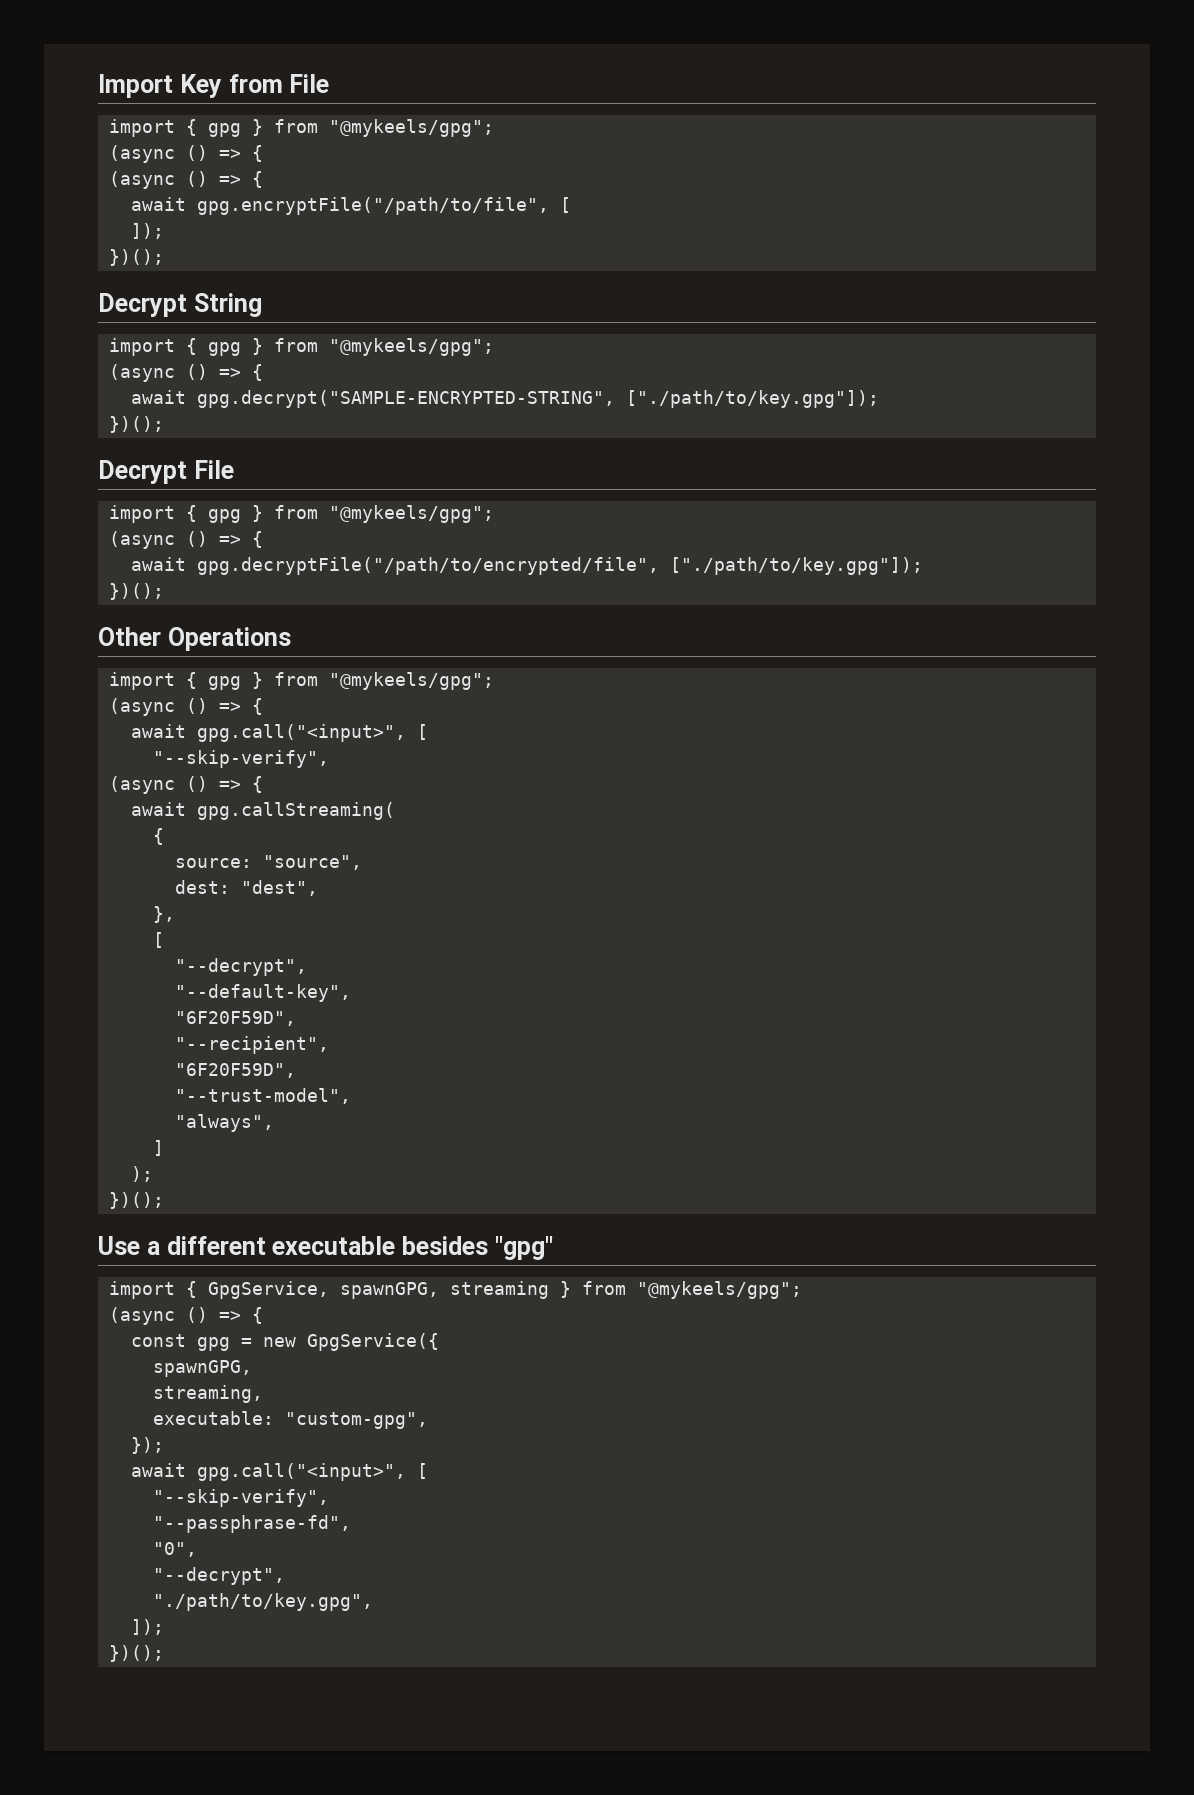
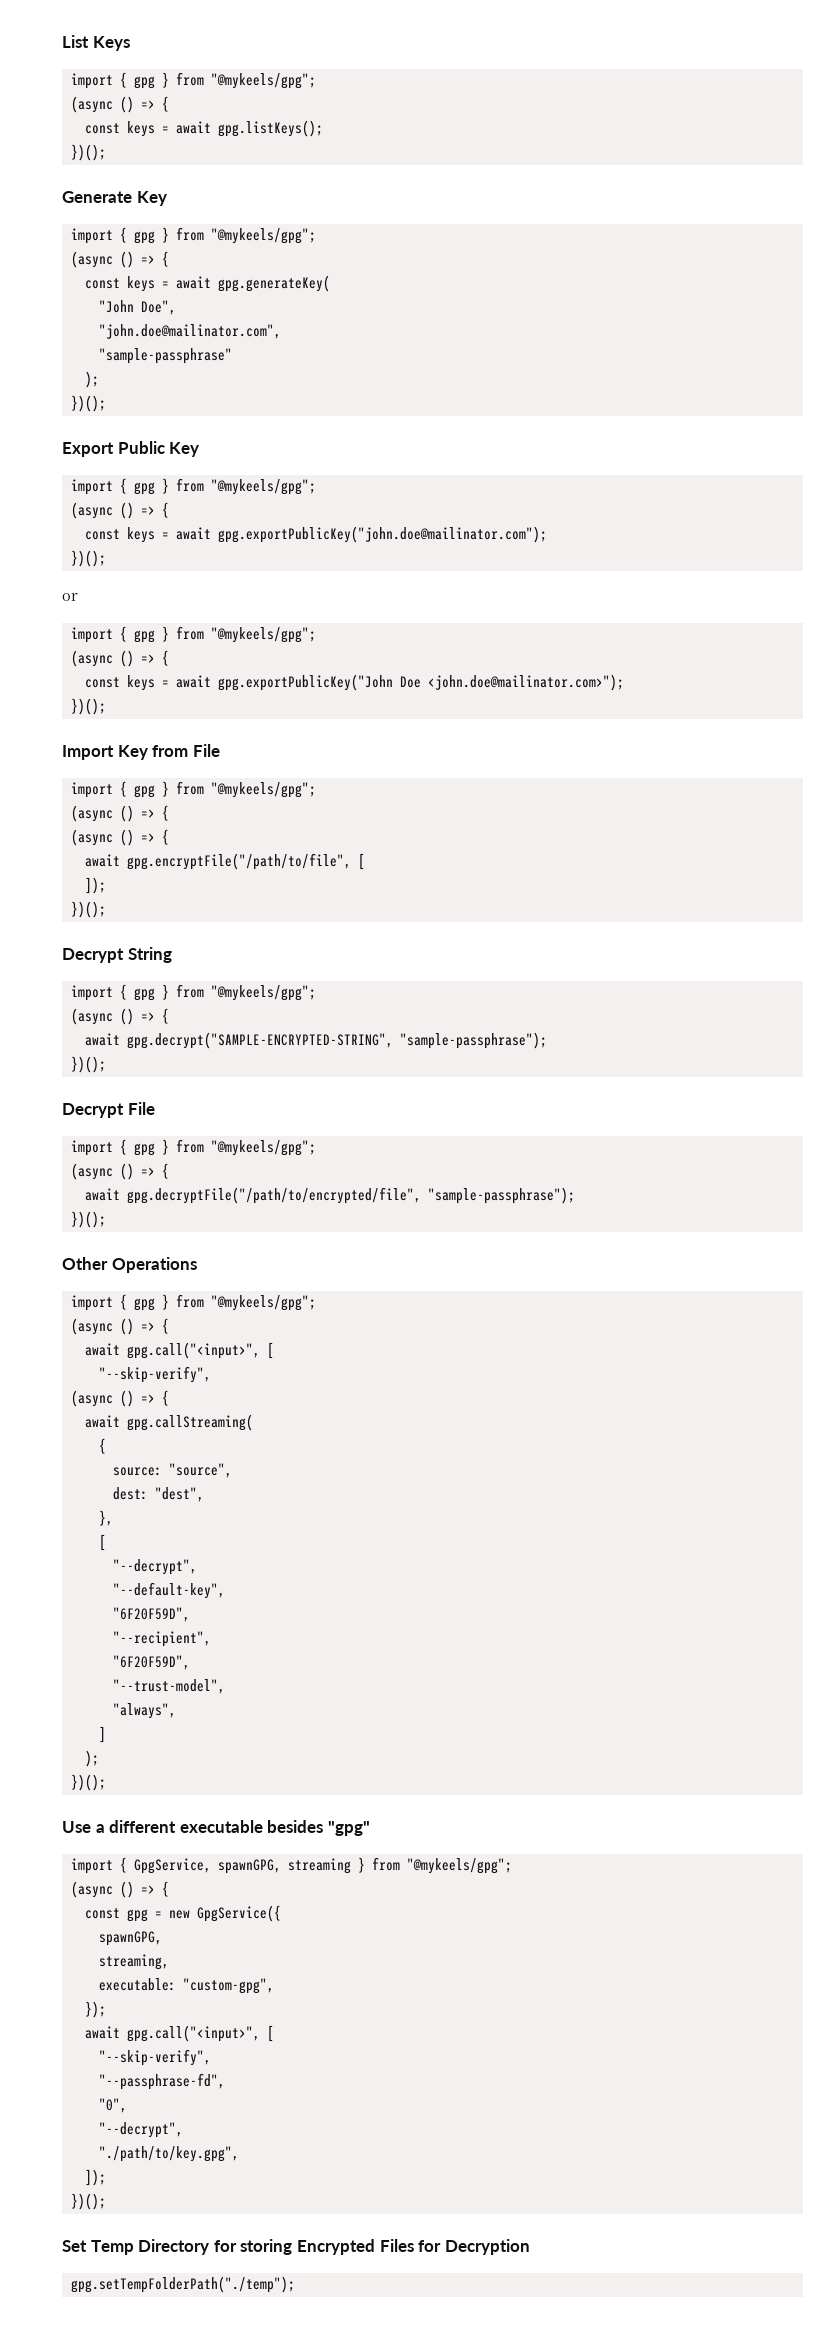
+ List Keys
+ import { gpg } from "@mykeels/gpg";
+ (async () => {
+ const keys = await gpg.listKeys();
+ })();
+ Generate Key
+ import { gpg } from "@mykeels/gpg";
+ (async () => {
+ const keys = await gpg.generateKey(
+ "John Doe",
+ "john.doe@mailinator.com",
+ "sample-passphrase"
+ );
+ })();
+ Export Public Key
+ import { gpg } from "@mykeels/gpg";
+ (async () => {
+ const keys = await gpg.exportPublicKey("john.doe@mailinator.com");
+ })();
+ or
+ import { gpg } from "@mykeels/gpg";
+ (async () => {
+ const keys = await gpg.exportPublicKey("John Doe <john.doe@mailinator.com>");
+ })();
- await gpg.decrypt("SAMPLE-ENCRYPTED-STRING", ["./path/to/key.gpg"]);
+ await gpg.decrypt("SAMPLE-ENCRYPTED-STRING", "sample-passphrase");
- await gpg.decryptFile("/path/to/encrypted/file", ["./path/to/key.gpg"]);
+ await gpg.decryptFile("/path/to/encrypted/file", "sample-passphrase");
+ Set Temp Directory for storing Encrypted Files for Decryption
+ gpg.setTempFolderPath("./temp");

